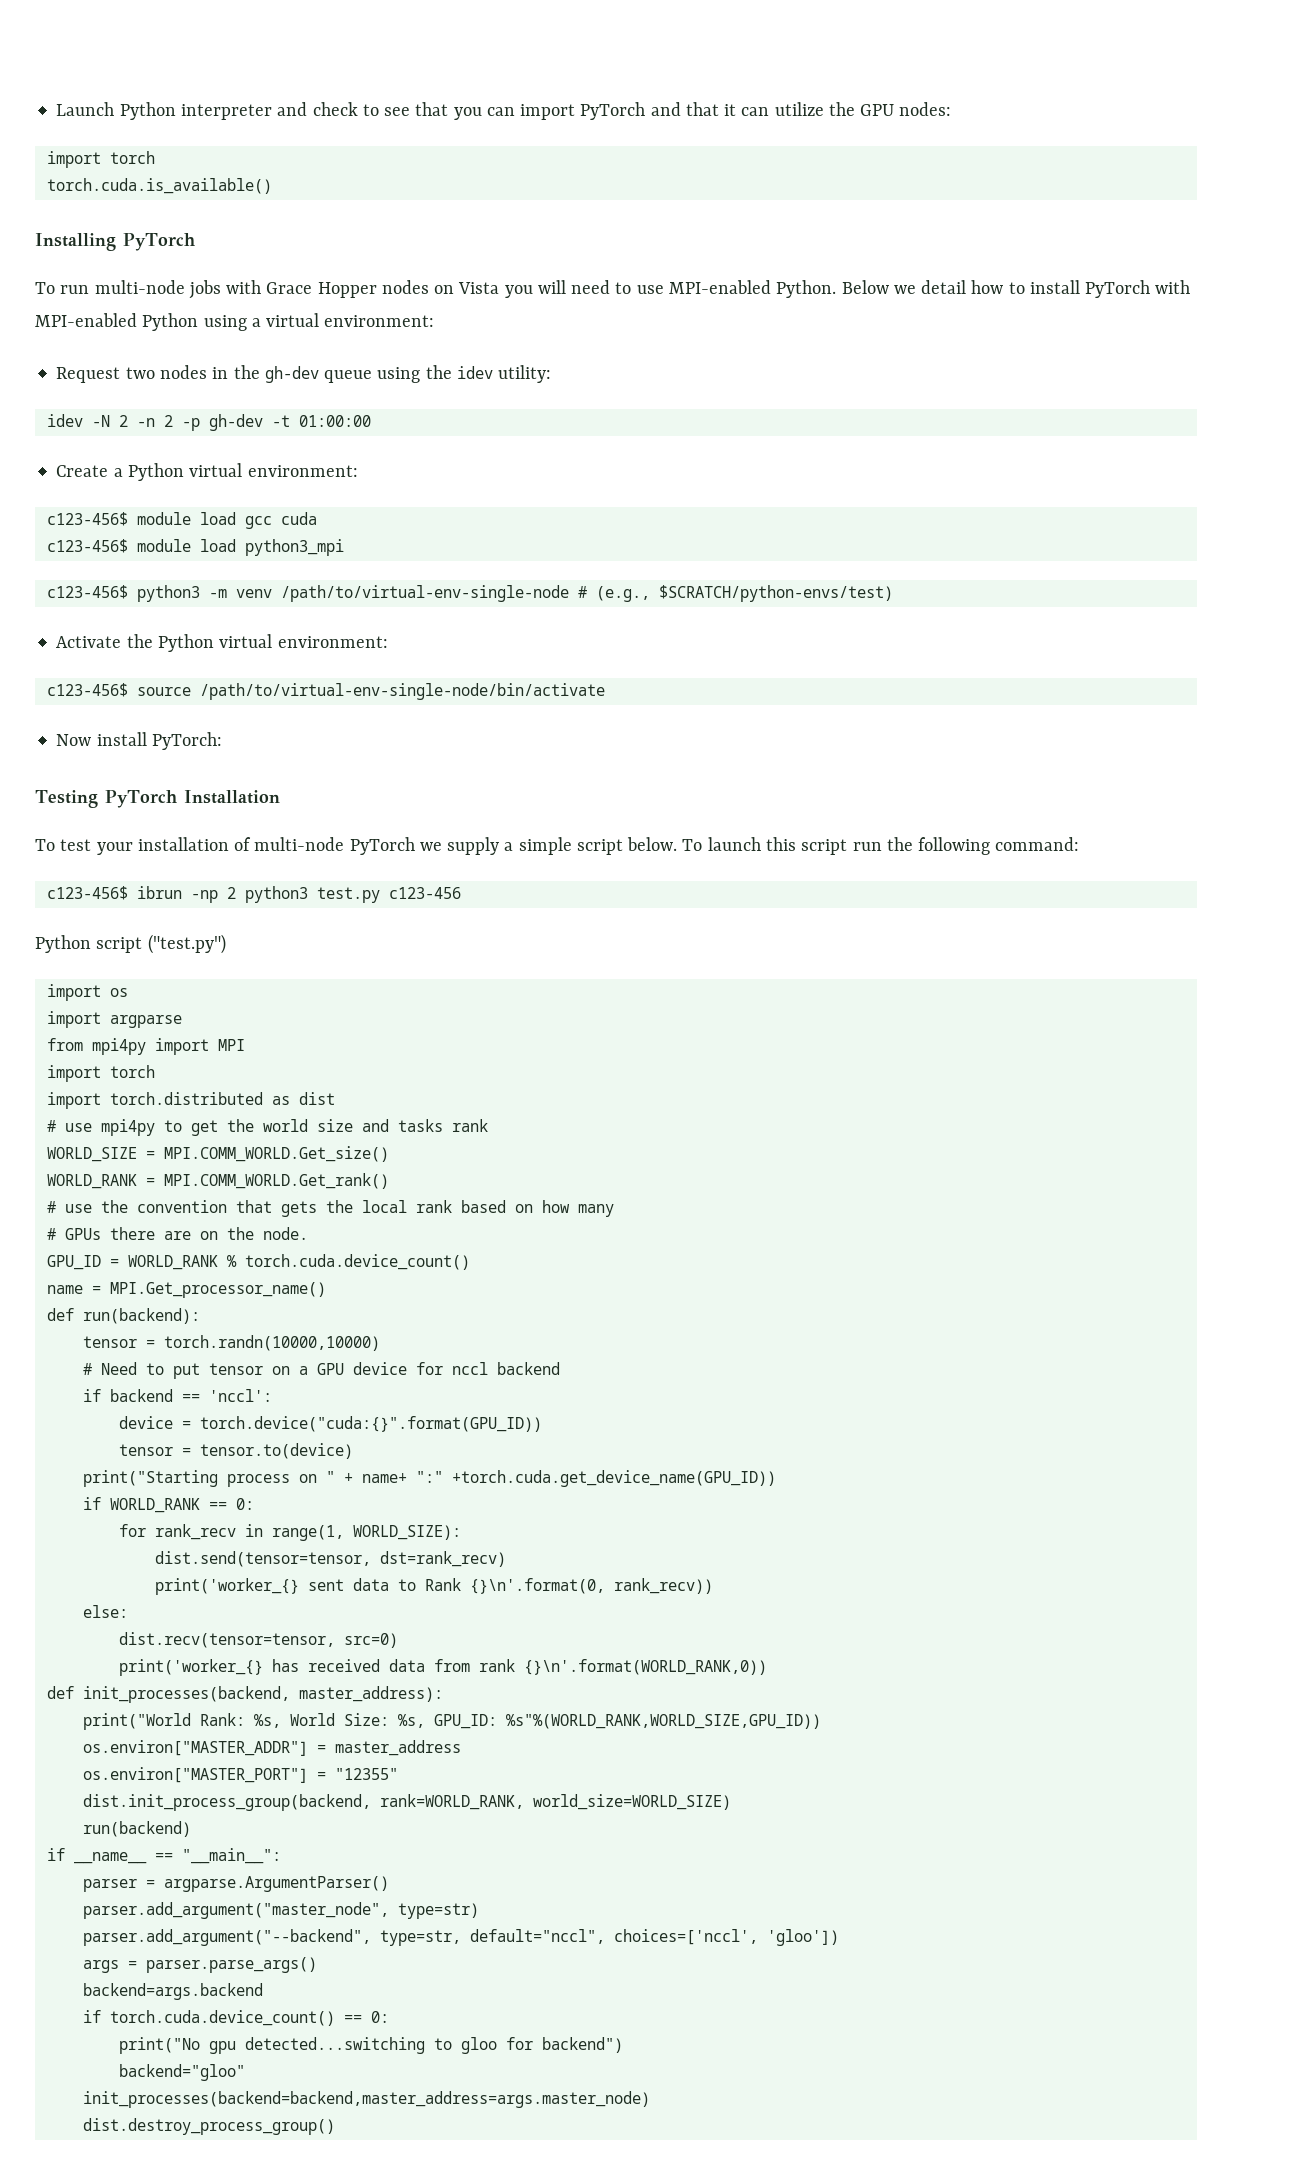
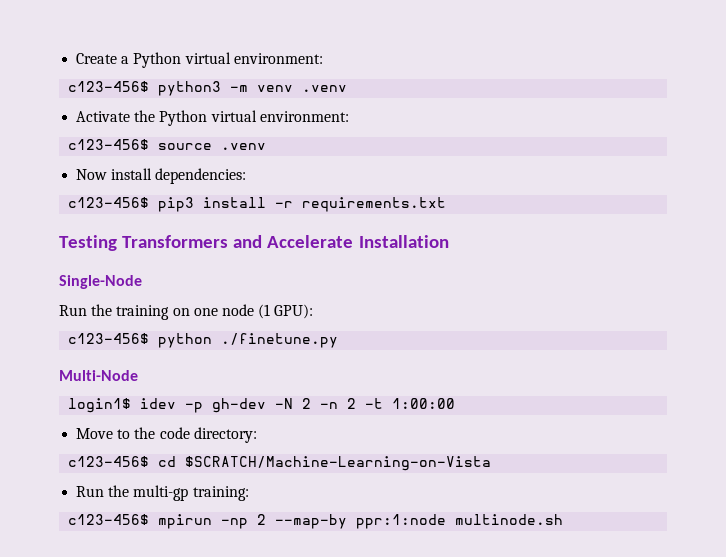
- Launch Python interpreter and check to see that you can import PyTorch and that it can utilize the GPU nodes:
- import torch
- torch.cuda.is_available()
- Installing PyTorch
- To run multi-node jobs with Grace Hopper nodes on Vista you will need to use MPI-enabled Python. Below we detail how to install PyTorch with MPI-enabled Python using a virtual environment:
- Request two nodes in the gh-dev queue using the idev utility:
- idev -N 2 -n 2 -p gh-dev -t 01:00:00
- c123-456$ module load gcc cuda
- c123-456$ module load python3_mpi
- c123-456$ python3 -m venv /path/to/virtual-env-single-node # (e.g., $SCRATCH/python-envs/test)
+ c123-456$ python3 -m venv .venv
- c123-456$ source /path/to/virtual-env-single-node/bin/activate
+ c123-456$ source .venv
- Now install PyTorch:
- Testing PyTorch Installation
- To test your installation of multi-node PyTorch we supply a simple script below. To launch this script run the following command:
- c123-456$ ibrun -np 2 python3 test.py c123-456
- Python script ("test.py")
- import os
- import argparse
- from mpi4py import MPI
- import torch
- import torch.distributed as dist
- # use mpi4py to get the world size and tasks rank
- WORLD_SIZE = MPI.COMM_WORLD.Get_size()
- WORLD_RANK = MPI.COMM_WORLD.Get_rank()
- # use the convention that gets the local rank based on how many
- # GPUs there are on the node.
- GPU_ID = WORLD_RANK % torch.cuda.device_count()
- name = MPI.Get_processor_name()
- def run(backend):
- tensor = torch.randn(10000,10000)
- # Need to put tensor on a GPU device for nccl backend
- if backend == 'nccl':
- device = torch.device("cuda:{}".format(GPU_ID))
- tensor = tensor.to(device)
- print("Starting process on " + name+ ":" +torch.cuda.get_device_name(GPU_ID))
- if WORLD_RANK == 0:
- for rank_recv in range(1, WORLD_SIZE):
- dist.send(tensor=tensor, dst=rank_recv)
- print('worker_{} sent data to Rank {}\n'.format(0, rank_recv))
- else:
- dist.recv(tensor=tensor, src=0)
- print('worker_{} has received data from rank {}\n'.format(WORLD_RANK,0))
- def init_processes(backend, master_address):
- print("World Rank: %s, World Size: %s, GPU_ID: %s"%(WORLD_RANK,WORLD_SIZE,GPU_ID))
- os.environ["MASTER_ADDR"] = master_address
- os.environ["MASTER_PORT"] = "12355"
- dist.init_process_group(backend, rank=WORLD_RANK, world_size=WORLD_SIZE)
- run(backend)
- if __name__ == "__main__":
- parser = argparse.ArgumentParser()
- parser.add_argument("master_node", type=str)
- parser.add_argument("--backend", type=str, default="nccl", choices=['nccl', 'gloo'])
- args = parser.parse_args()
- backend=args.backend
- if torch.cuda.device_count() == 0:
- print("No gpu detected...switching to gloo for backend")
- backend="gloo"
- init_processes(backend=backend,master_address=args.master_node)
- dist.destroy_process_group()
+ Now install dependencies:
+ c123-456$ pip3 install -r requirements.txt
+ Testing Transformers and Accelerate Installation
+ Single-Node
+ Run the training on one node (1 GPU):
+ c123-456$ python ./finetune.py
+ Multi-Node
+ login1$ idev -p gh-dev -N 2 -n 2 -t 1:00:00
+ Move to the code directory:
+ c123-456$ cd $SCRATCH/Machine-Learning-on-Vista
+ Run the multi-gp training:
+ c123-456$ mpirun -np 2 --map-by ppr:1:node multinode.sh

